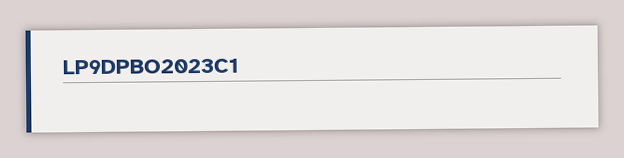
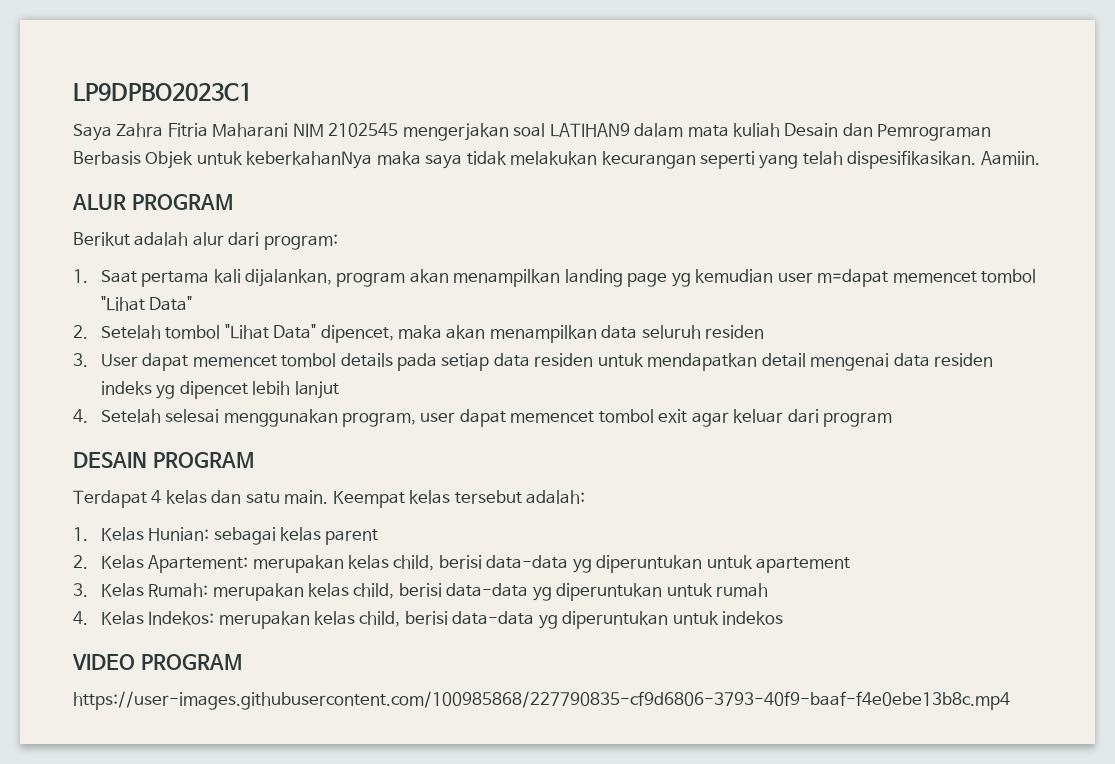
+ Saya Zahra Fitria Maharani NIM 2102545 mengerjakan soal LATIHAN9 dalam mata kuliah Desain dan Pemrograman Berbasis Objek untuk keberkahanNya maka saya tidak melakukan kecurangan seperti yang telah dispesifikasikan. Aamiin.
+ ALUR PROGRAM
+ Berikut adalah alur dari program:
+ 1. Saat pertama kali dijalankan, program akan menampilkan landing page yg kemudian user m=dapat memencet tombol "Lihat Data"
+ 2. Setelah tombol "Lihat Data" dipencet, maka akan menampilkan data seluruh residen
+ 3. User dapat memencet tombol details pada setiap data residen untuk mendapatkan detail mengenai data residen indeks yg dipencet lebih lanjut
+ 4. Setelah selesai menggunakan program, user dapat memencet tombol exit agar keluar dari program
+ DESAIN PROGRAM
+ Terdapat 4 kelas dan satu main. Keempat kelas tersebut adalah:
+ 1. Kelas Hunian: sebagai kelas parent
+ 2. Kelas Apartement: merupakan kelas child, berisi data-data yg diperuntukan untuk apartement
+ 3. Kelas Rumah: merupakan kelas child, berisi data-data yg diperuntukan untuk rumah
+ 4. Kelas Indekos: merupakan kelas child, berisi data-data yg diperuntukan untuk indekos
+ VIDEO PROGRAM
+ https://user-images.githubusercontent.com/100985868/227790835-cf9d6806-3793-40f9-baaf-f4e0ebe13b8c.mp4

